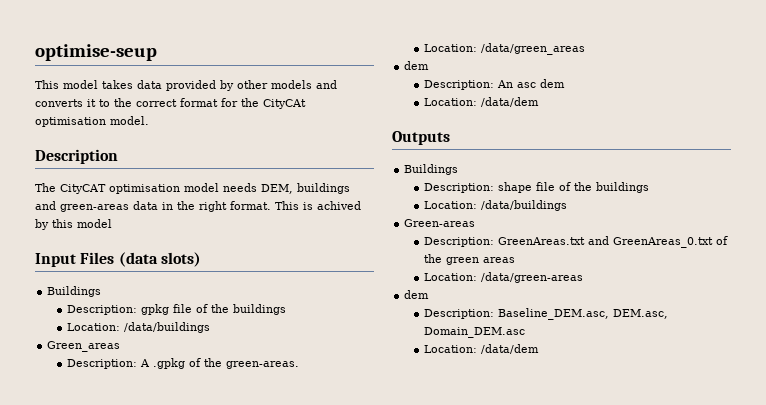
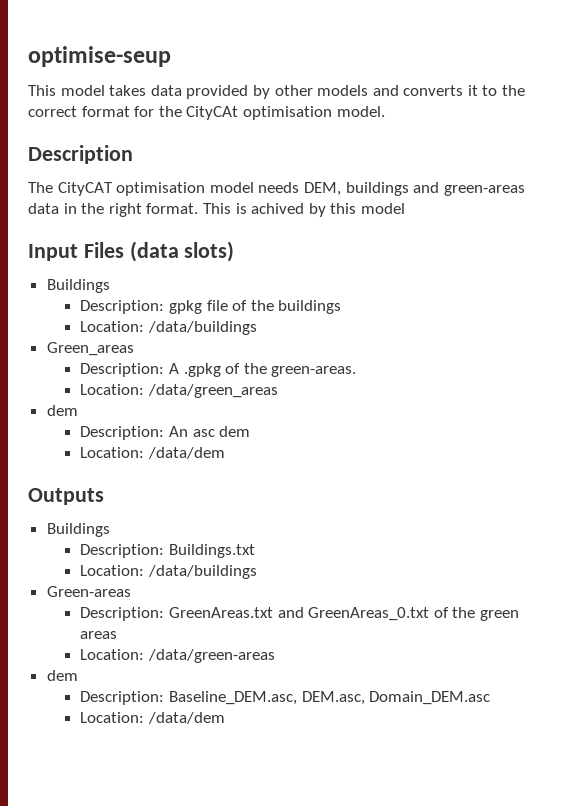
- Description: shape file of the buildings
+ Description: Buildings.txt

